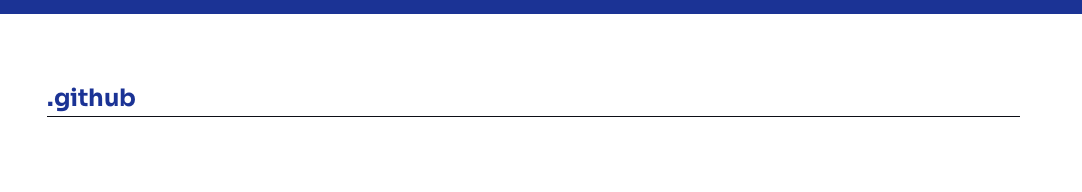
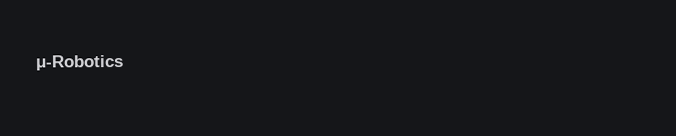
- .github
+ μ-Robotics

